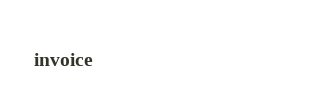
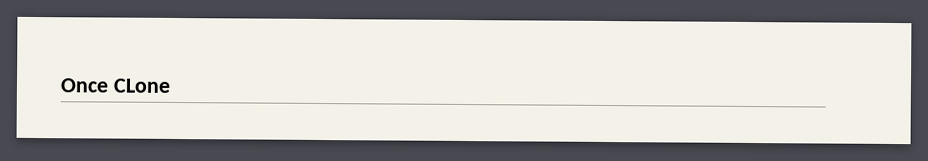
- invoice
+ Once CLone

